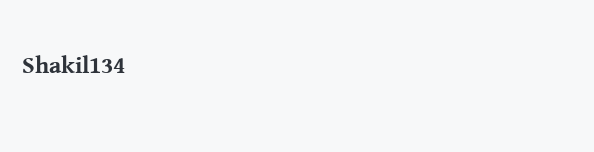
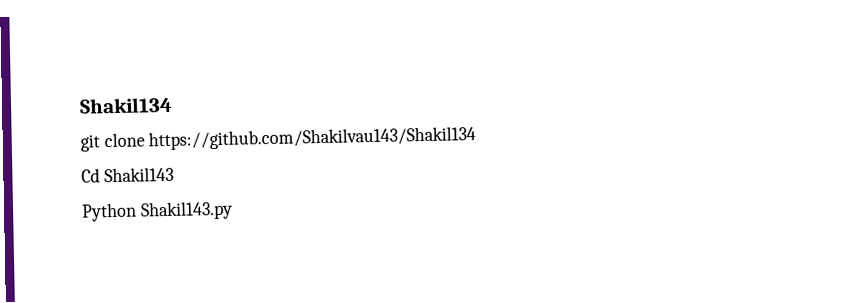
+ git clone https://github.com/Shakilvau143/Shakil134
+ Cd Shakil143
+ Python Shakil143.py

